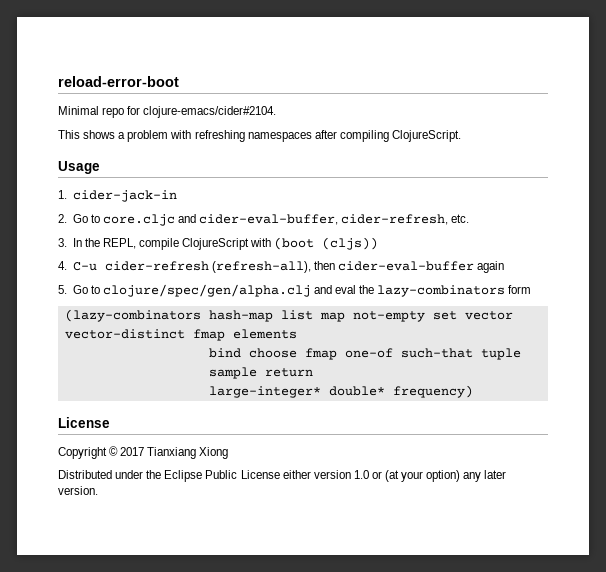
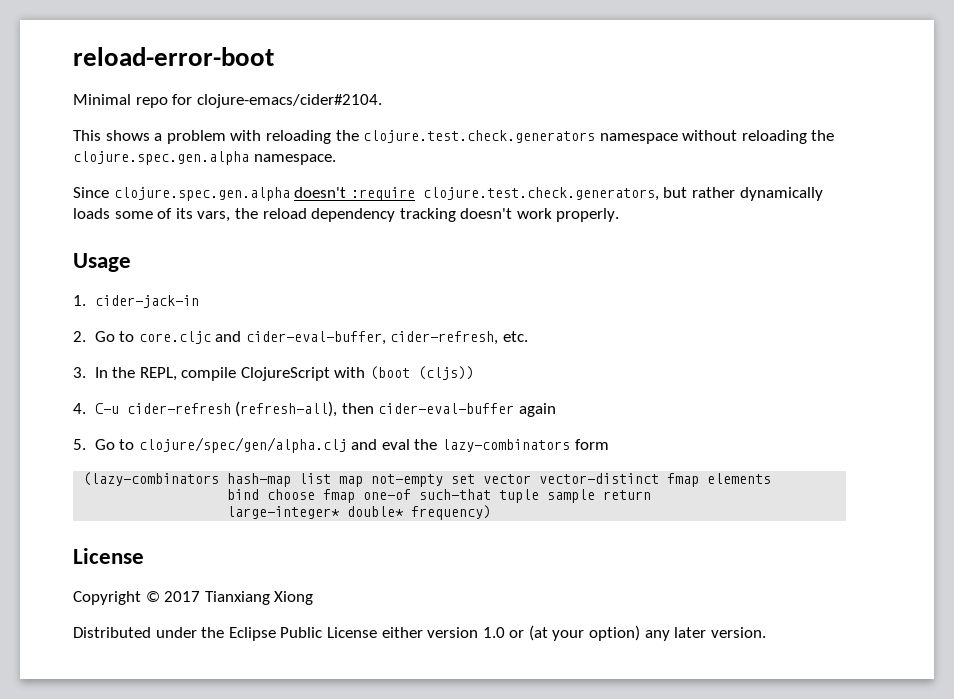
- This shows a problem with refreshing namespaces after compiling ClojureScript.
+ This shows a problem with reloading the clojure.test.check.generators namespace without reloading the clojure.spec.gen.alpha namespace.
+ Since clojure.spec.gen.alpha doesn't :require clojure.test.check.generators, but rather dynamically loads some of its vars, the reload dependency tracking doesn't work properly.

